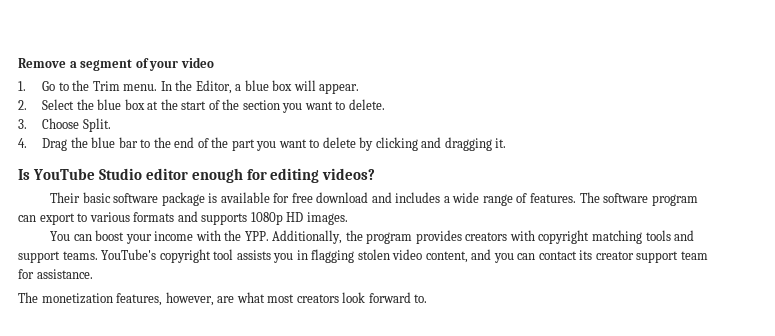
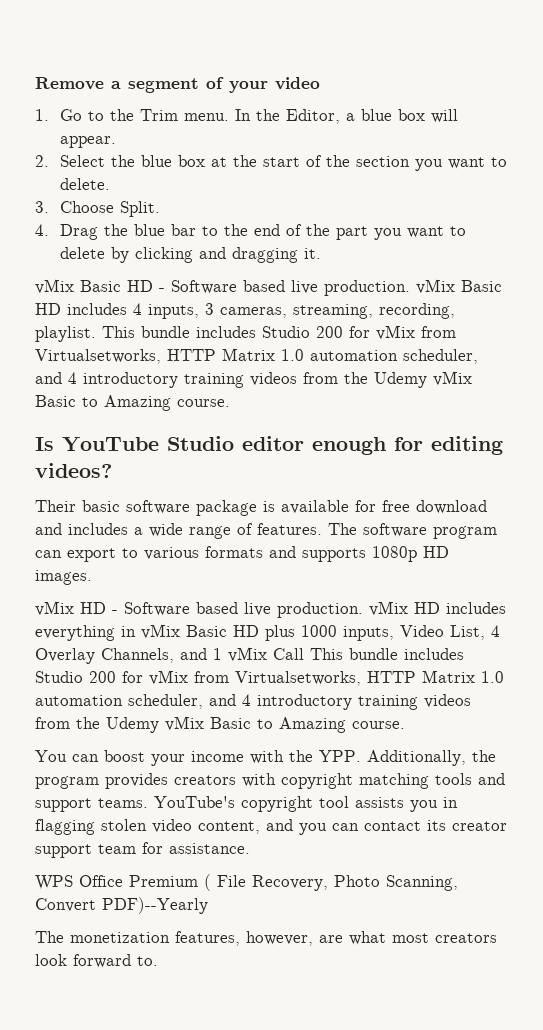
+ vMix Basic HD - Software based live production. vMix Basic HD includes 4 inputs, 3 cameras, streaming, recording, playlist. This bundle includes Studio 200 for vMix from Virtualsetworks, HTTP Matrix 1.0 automation scheduler, and 4 introductory training videos from the Udemy vMix Basic to Amazing course.
+ vMix HD - Software based live production. vMix HD includes everything in vMix Basic HD plus 1000 inputs, Video List, 4 Overlay Channels, and 1 vMix Call This bundle includes Studio 200 for vMix from Virtualsetworks, HTTP Matrix 1.0 automation scheduler, and 4 introductory training videos from the Udemy vMix Basic to Amazing course.
+ WPS Office Premium ( File Recovery, Photo Scanning, Convert PDF)--Yearly

